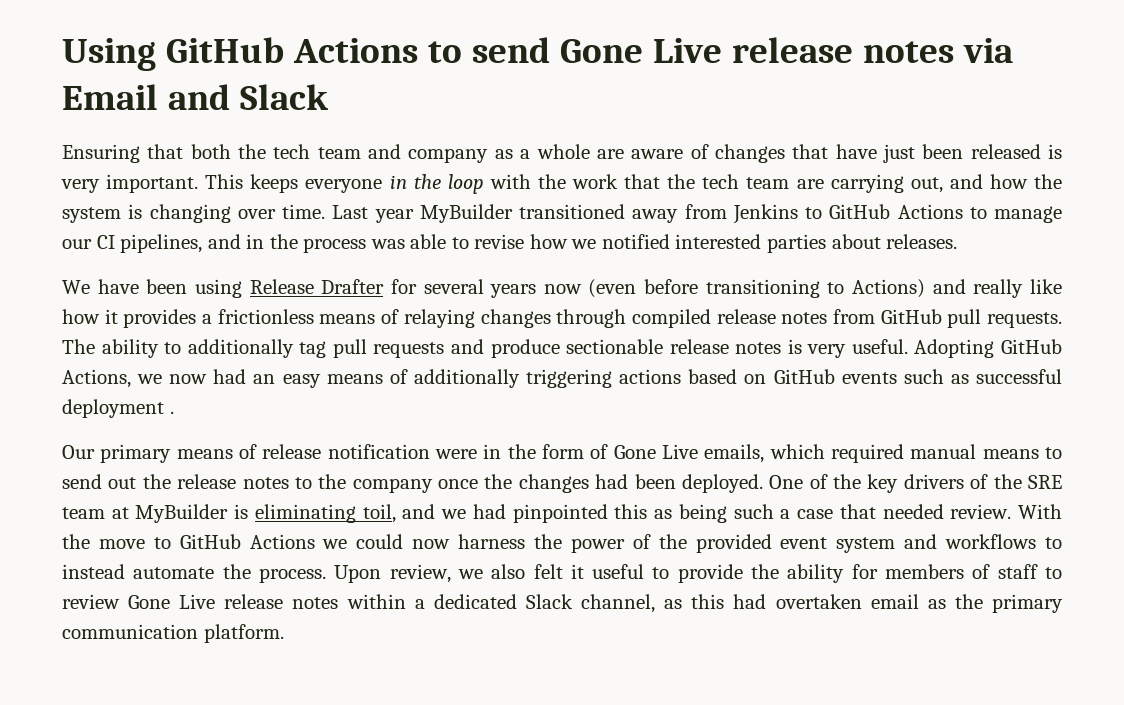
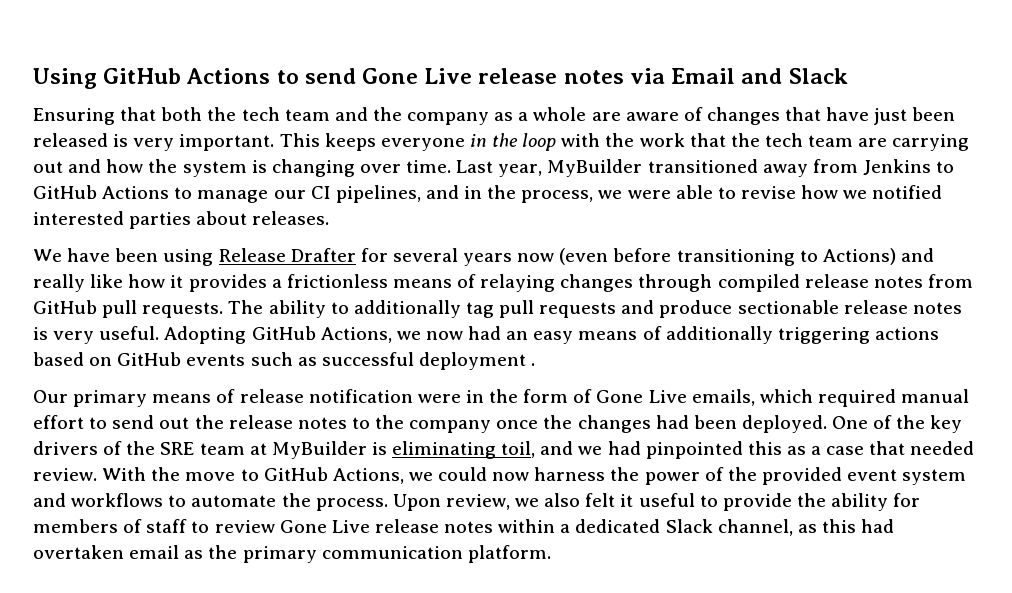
- Ensuring that both the tech team and company as a whole are aware of changes that have just been released is very important.
+ Ensuring that both the tech team and the company as a whole are aware of changes that have just been released is very important.
- This keeps everyone in the loop with the work that the tech team are carrying out, and how the system is changing over time.
+ This keeps everyone in the loop with the work that the tech team are carrying out and how the system is changing over time.
- Last year MyBuilder transitioned away from Jenkins to GitHub Actions to manage our CI pipelines, and in the process was able to revise how we notified interested parties about releases.
+ Last year, MyBuilder transitioned away from Jenkins to GitHub Actions to manage our CI pipelines, and in the process, we were able to revise how we notified interested parties about releases.
- Our primary means of release notification were in the form of Gone Live emails, which required manual means to send out the release notes to the company once the changes had been deployed.
+ Our primary means of release notification were in the form of Gone Live emails, which required manual effort to send out the release notes to the company once the changes had been deployed.
- One of the key drivers of the SRE team at MyBuilder is eliminating toil, and we had pinpointed this as being such a case that needed review.
+ One of the key drivers of the SRE team at MyBuilder is eliminating toil, and we had pinpointed this as a case that needed review.
- With the move to GitHub Actions we could now harness the power of the provided event system and workflows to instead automate the process.
+ With the move to GitHub Actions, we could now harness the power of the provided event system and workflows to automate the process.

